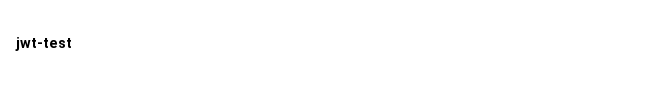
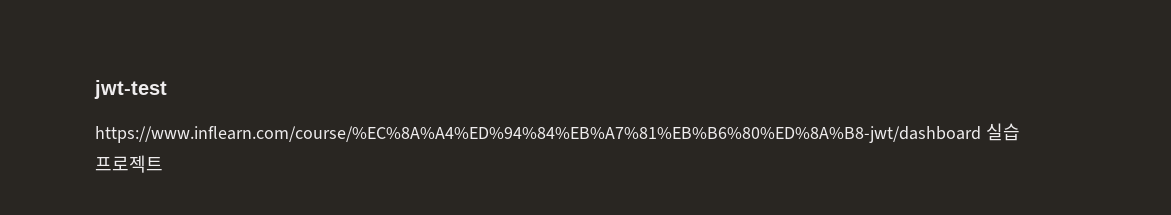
+ https://www.inflearn.com/course/%EC%8A%A4%ED%94%84%EB%A7%81%EB%B6%80%ED%8A%B8-jwt/dashboard 실습 프로젝트

